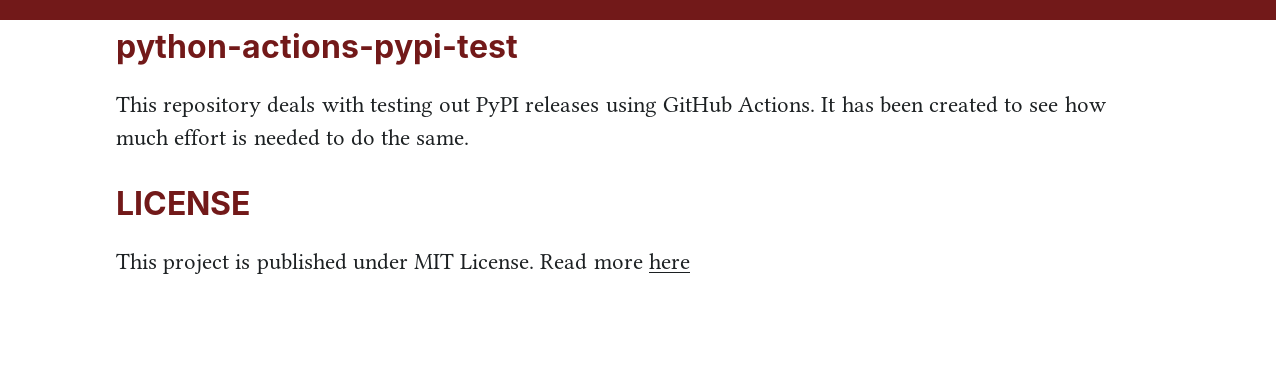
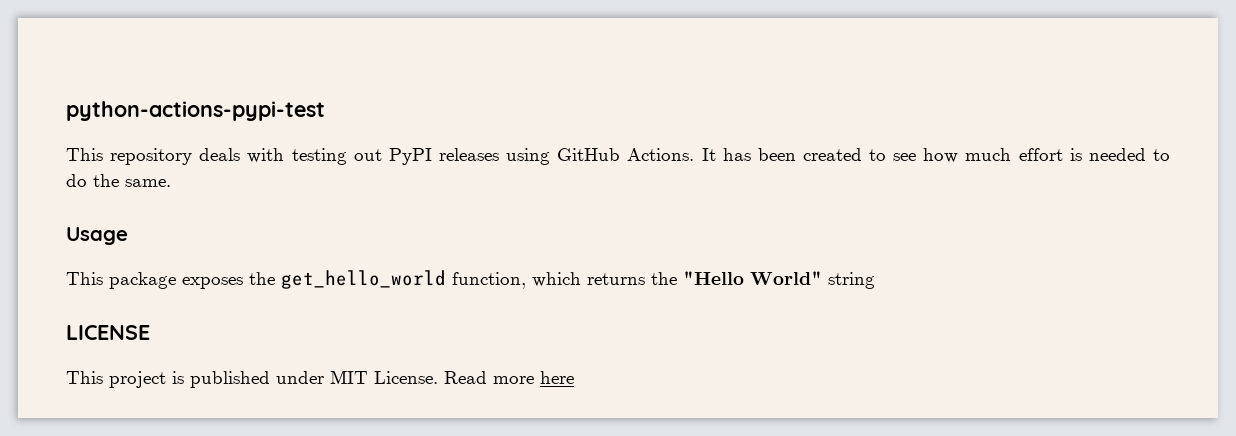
+ Usage
+ This package exposes the get_hello_world function, which returns the "Hello World" string

